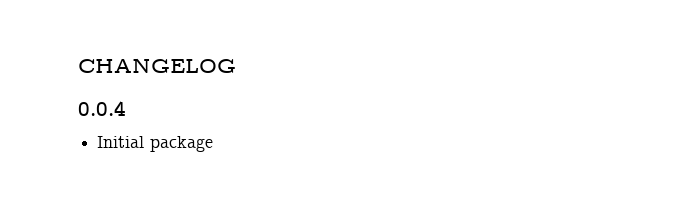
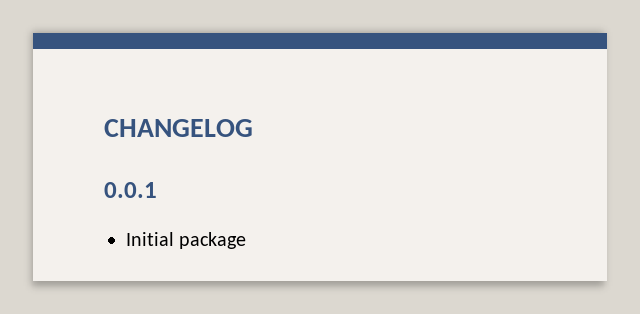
- 0.0.4
+ 0.0.1

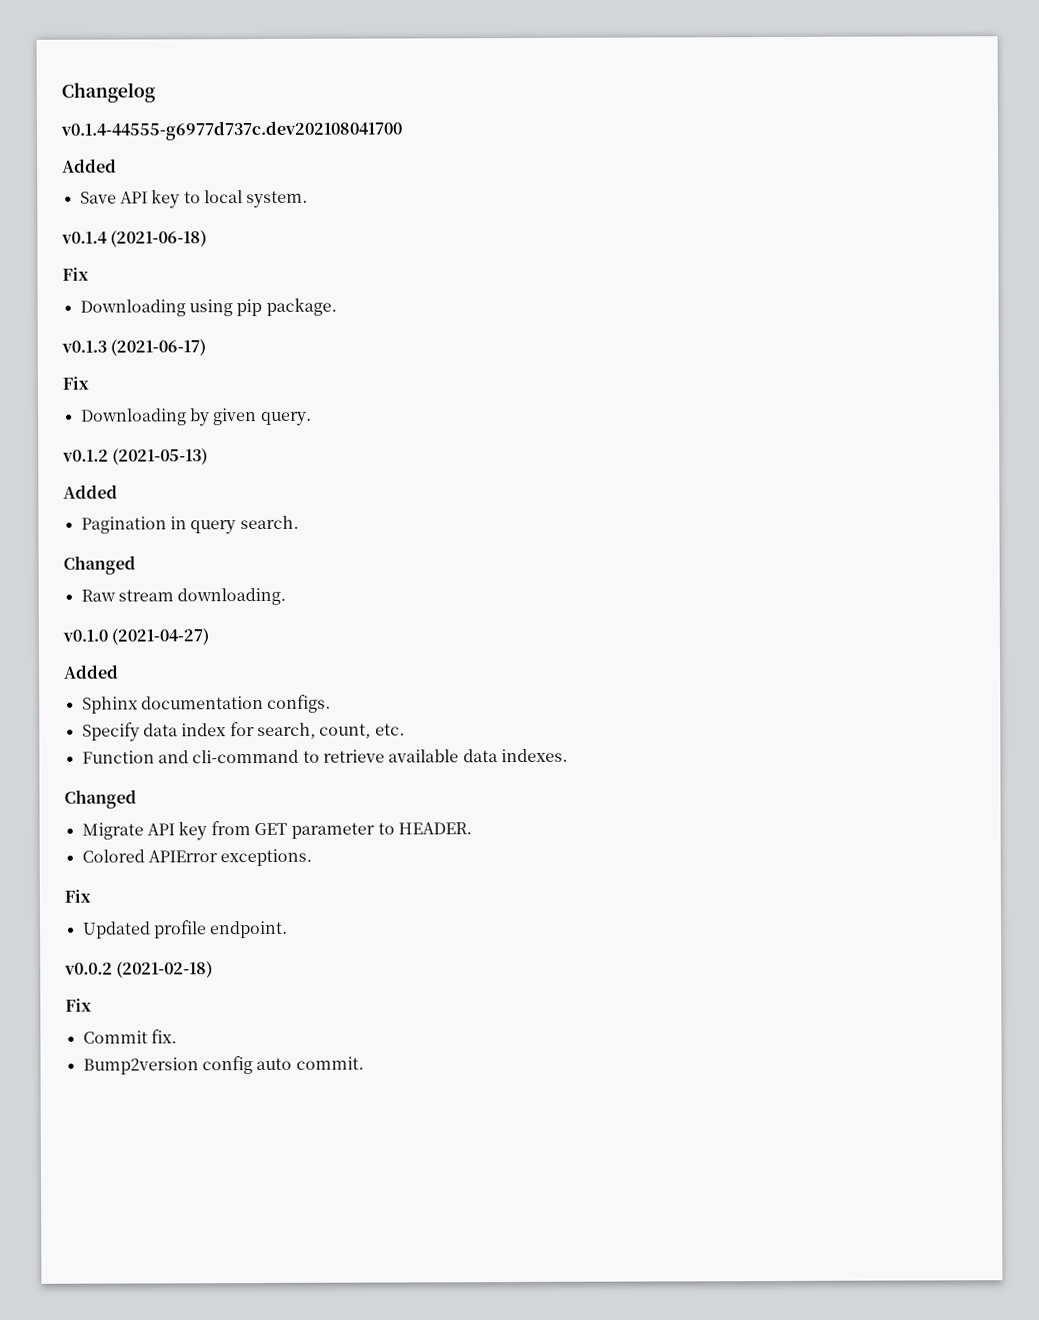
- CHANGELOG
- 0.0.1
- Initial package
+ Changelog
+ v0.1.4-44555-g6977d737c.dev202108041700
+ Added
+ Save API key to local system.
+ v0.1.4 (2021-06-18)
+ Fix
+ Downloading using pip package.
+ v0.1.3 (2021-06-17)
+ Fix
+ Downloading by given query.
+ v0.1.2 (2021-05-13)
+ Added
+ Pagination in query search.
+ Changed
+ Raw stream downloading.
+ v0.1.0 (2021-04-27)
+ Added
+ Sphinx documentation configs.
+ Specify data index for search, count, etc.
+ Function and cli-command to retrieve available data indexes.
+ Changed
+ Migrate API key from GET parameter to HEADER.
+ Colored APIError exceptions.
+ Fix
+ Updated profile endpoint.
+ v0.0.2 (2021-02-18)
+ Fix
+ Commit fix.
+ Bump2version config auto commit.

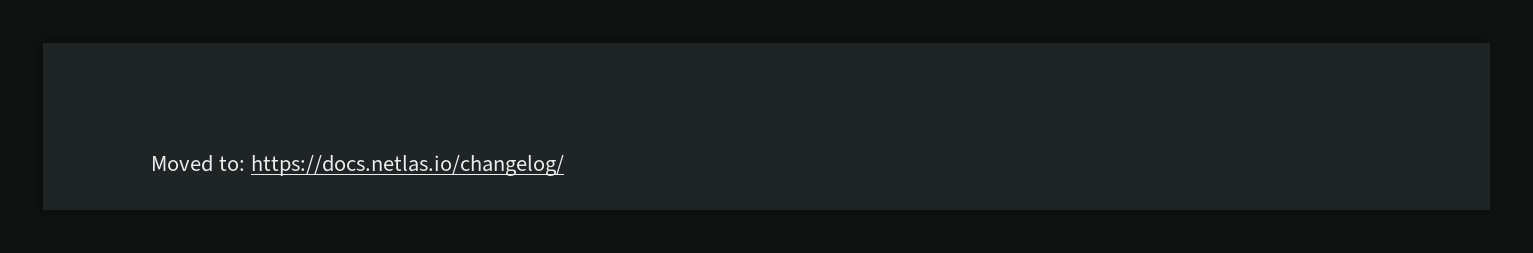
- Changelog
- v0.1.4-44555-g6977d737c.dev202108041700
- Added
- Save API key to local system.
- v0.1.4 (2021-06-18)
- Fix
- Downloading using pip package.
- v0.1.3 (2021-06-17)
- Fix
- Downloading by given query.
- v0.1.2 (2021-05-13)
- Added
- Pagination in query search.
- Changed
- Raw stream downloading.
- v0.1.0 (2021-04-27)
- Added
- Sphinx documentation configs.
- Specify data index for search, count, etc.
- Function and cli-command to retrieve available data indexes.
- Changed
- Migrate API key from GET parameter to HEADER.
- Colored APIError exceptions.
- Fix
- Updated profile endpoint.
- v0.0.2 (2021-02-18)
- Fix
- Commit fix.
- Bump2version config auto commit.
+ Moved to: https://docs.netlas.io/changelog/

